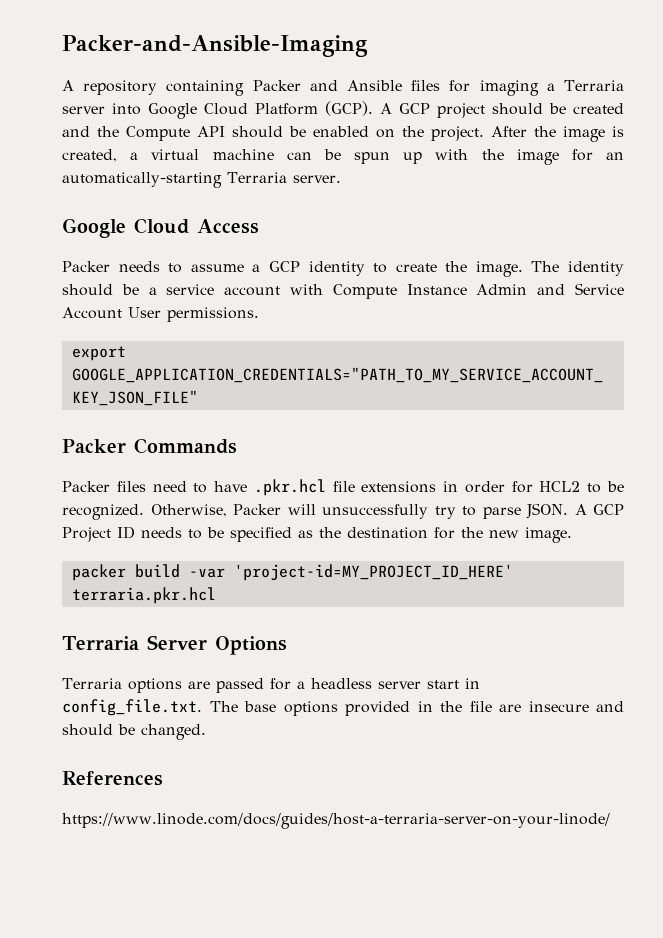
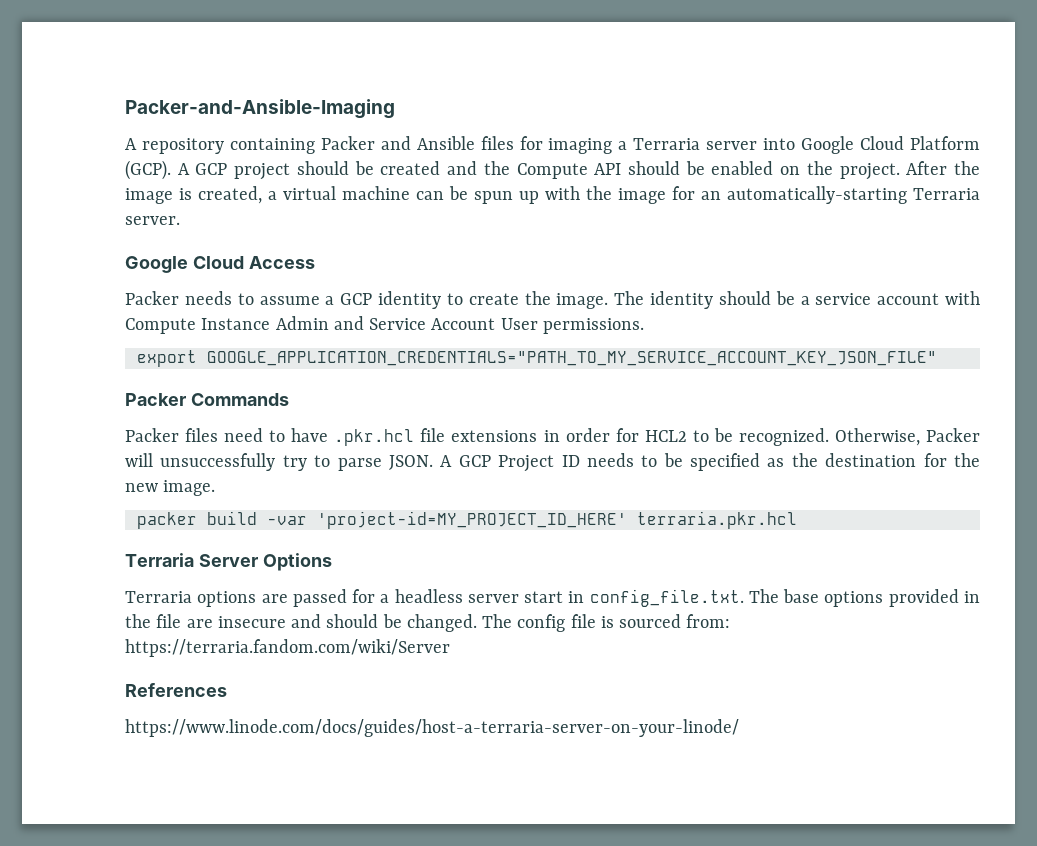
+ The config file is sourced from: https://terraria.fandom.com/wiki/Server

